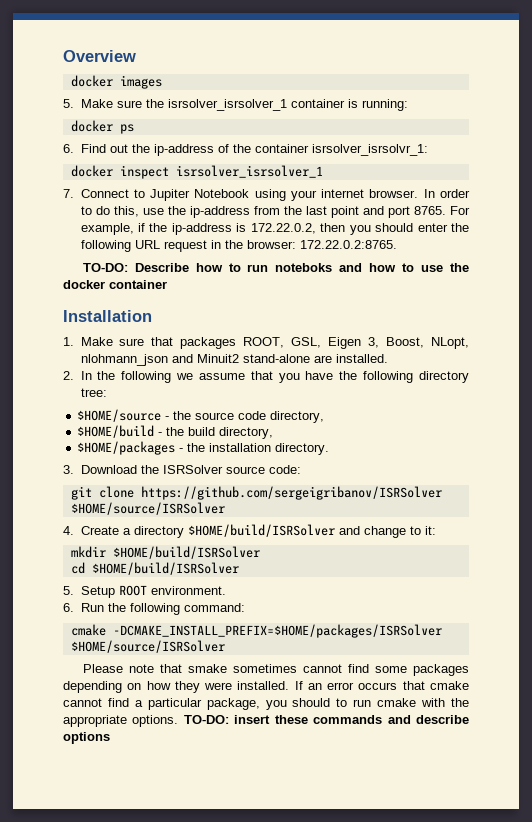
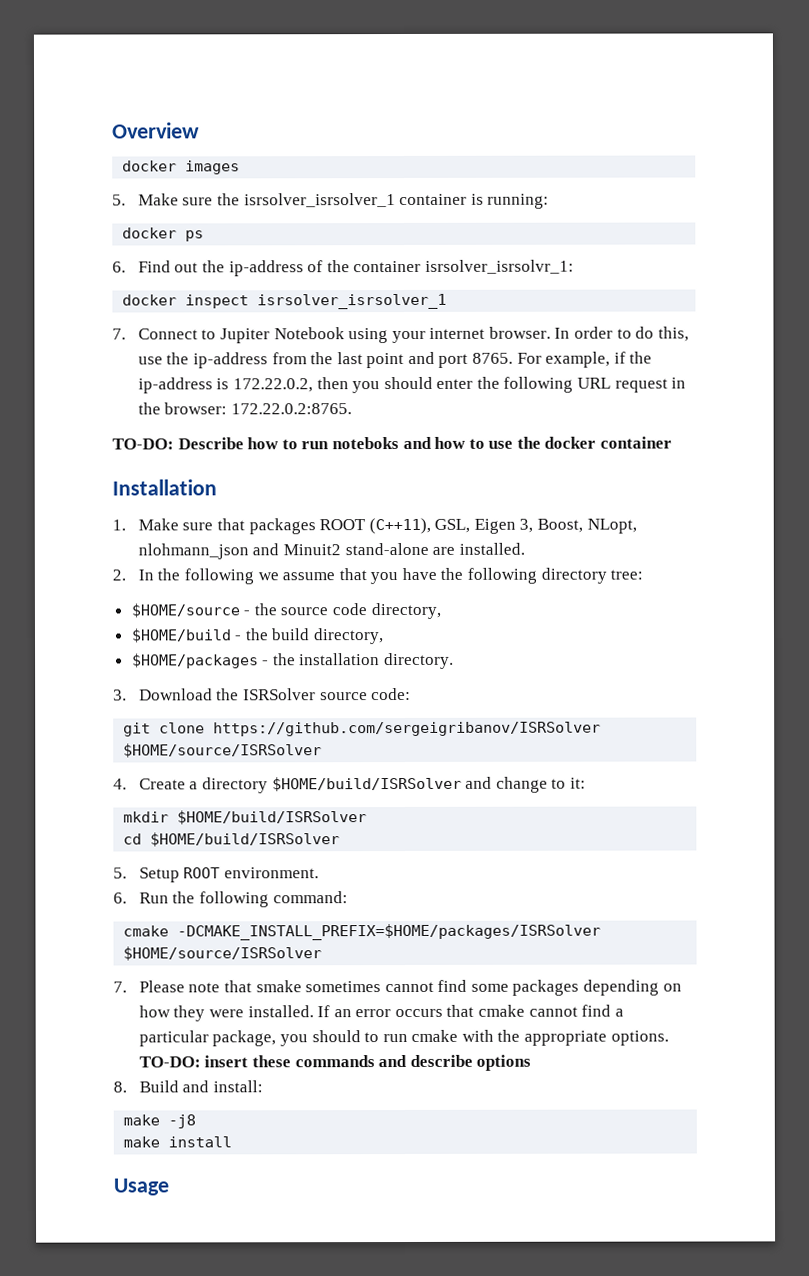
- 1. Make sure that packages ROOT, GSL, Eigen 3, Boost, NLopt, nlohmann_json and Minuit2 stand-alone are installed.
+ 1. Make sure that packages ROOT (C++11), GSL, Eigen 3, Boost, NLopt, nlohmann_json and Minuit2 stand-alone are installed.
- Please note that smake sometimes cannot find some packages depending on how they were installed.
+ 7. Please note that smake sometimes cannot find some packages depending on how they were installed.
+ 8. Build and install:
+ make -j8
+ make install
+ Usage

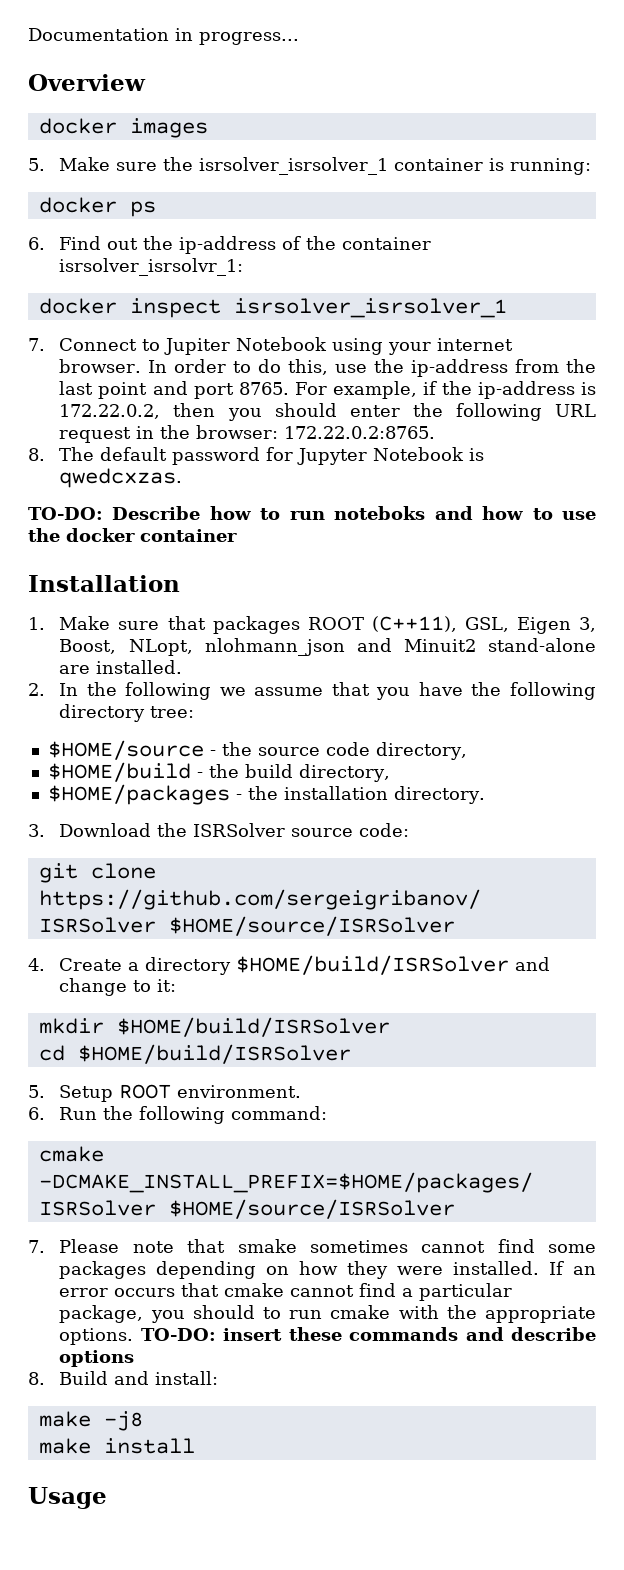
+ Documentation in progress...
+ 8. The default password for Jupyter Notebook is qwedcxzas.

